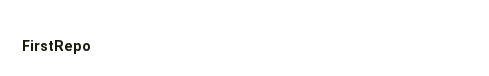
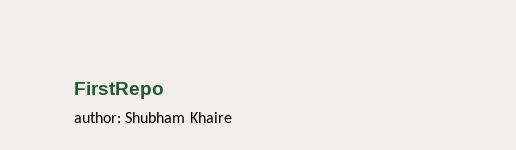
+ author: Shubham Khaire

